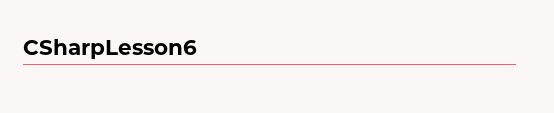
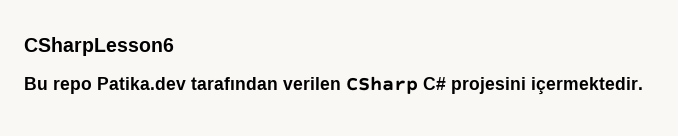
+ Bu repo Patika.dev tarafından verilen CSharp C# projesini içermektedir.

